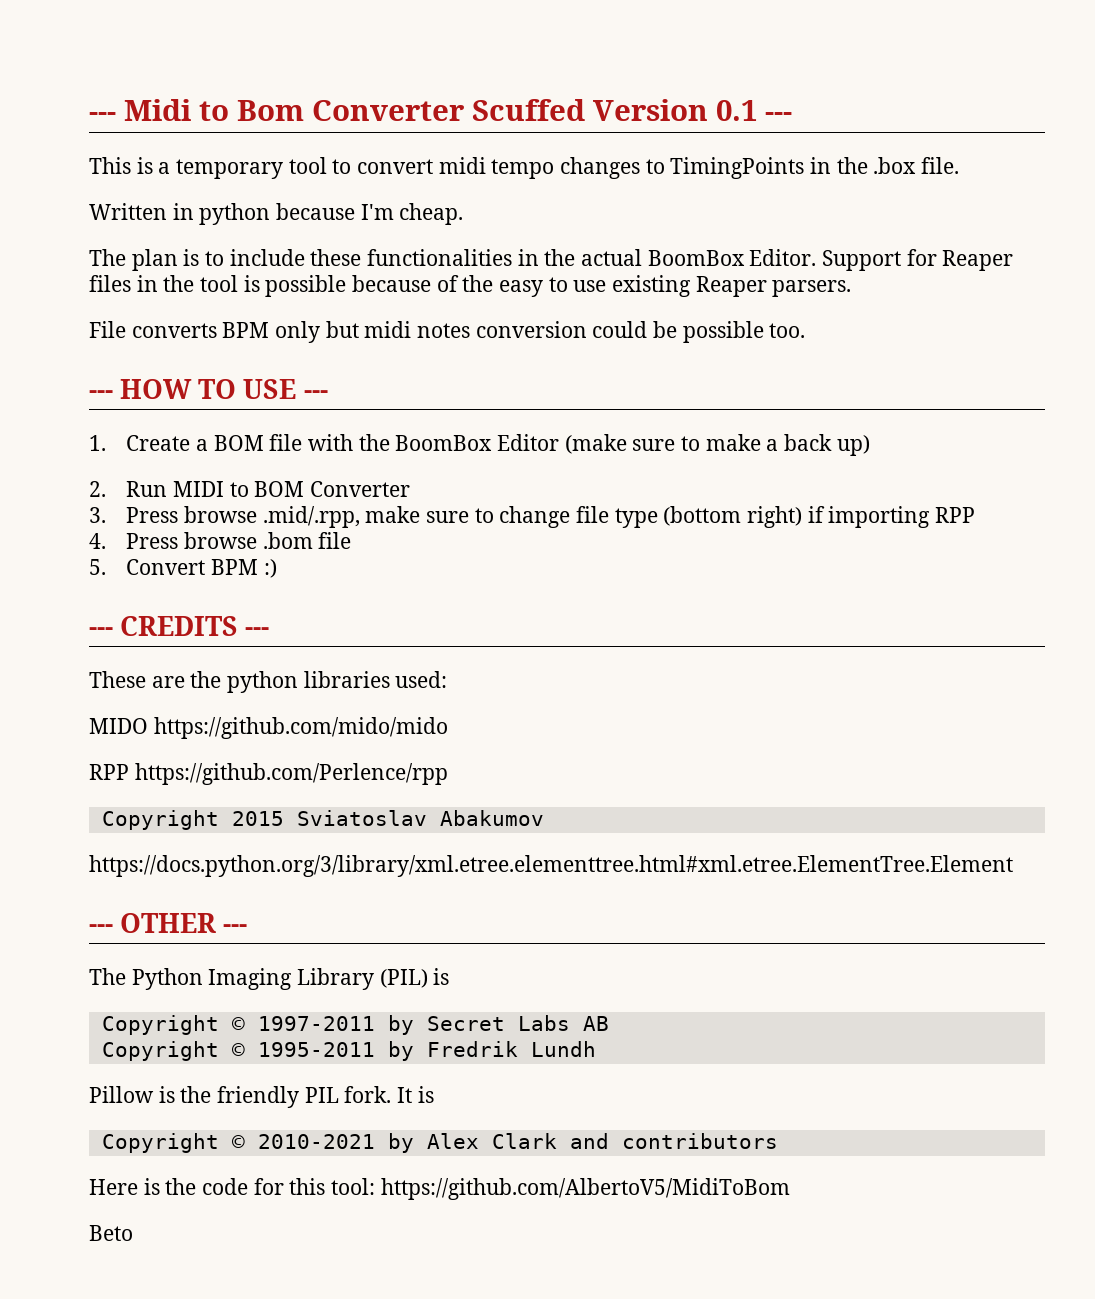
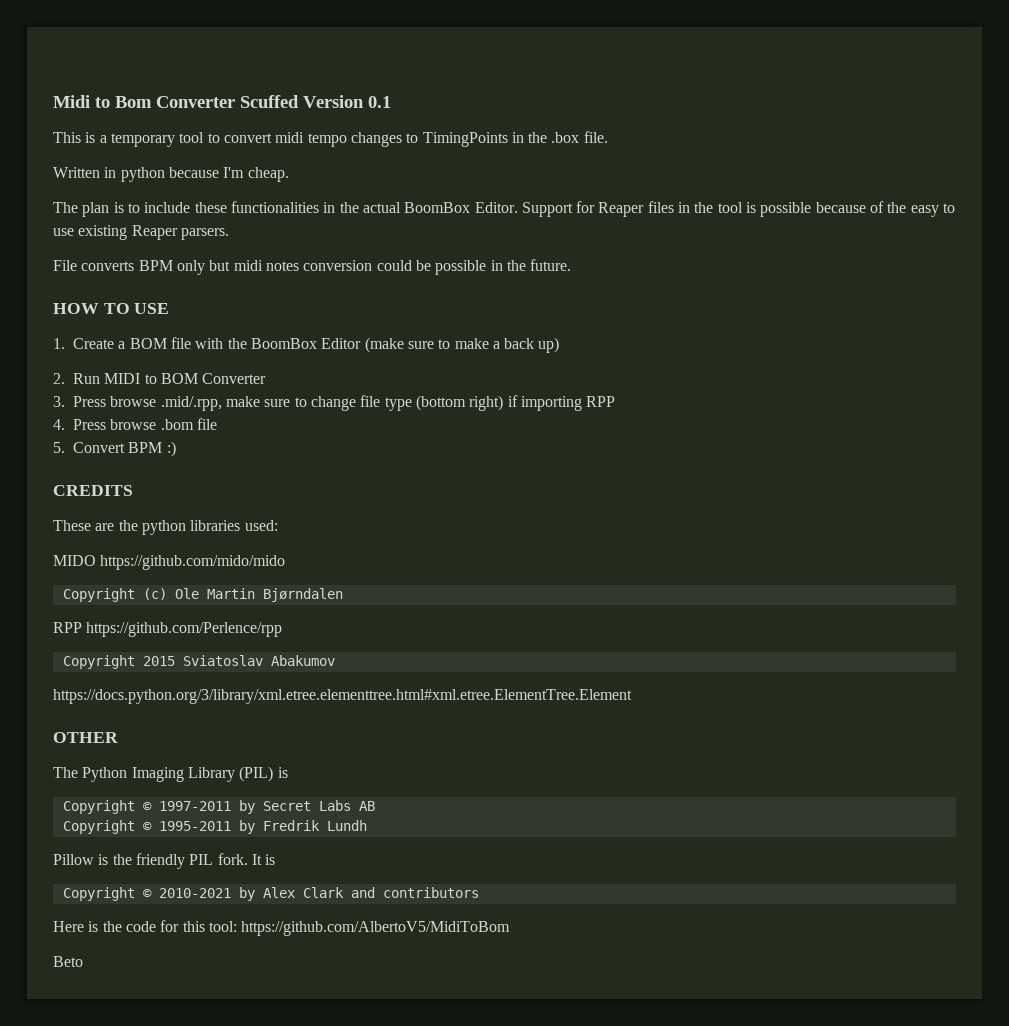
- --- Midi to Bom Converter Scuffed Version 0.1 ---
+ Midi to Bom Converter Scuffed Version 0.1
- File converts BPM only but midi notes conversion could be possible too.
- --- HOW TO USE ---
+ File converts BPM only but midi notes conversion could be possible in the future.
+ HOW TO USE
- --- CREDITS ---
+ CREDITS
+ Copyright (c) Ole Martin Bjørndalen
- --- OTHER ---
+ OTHER

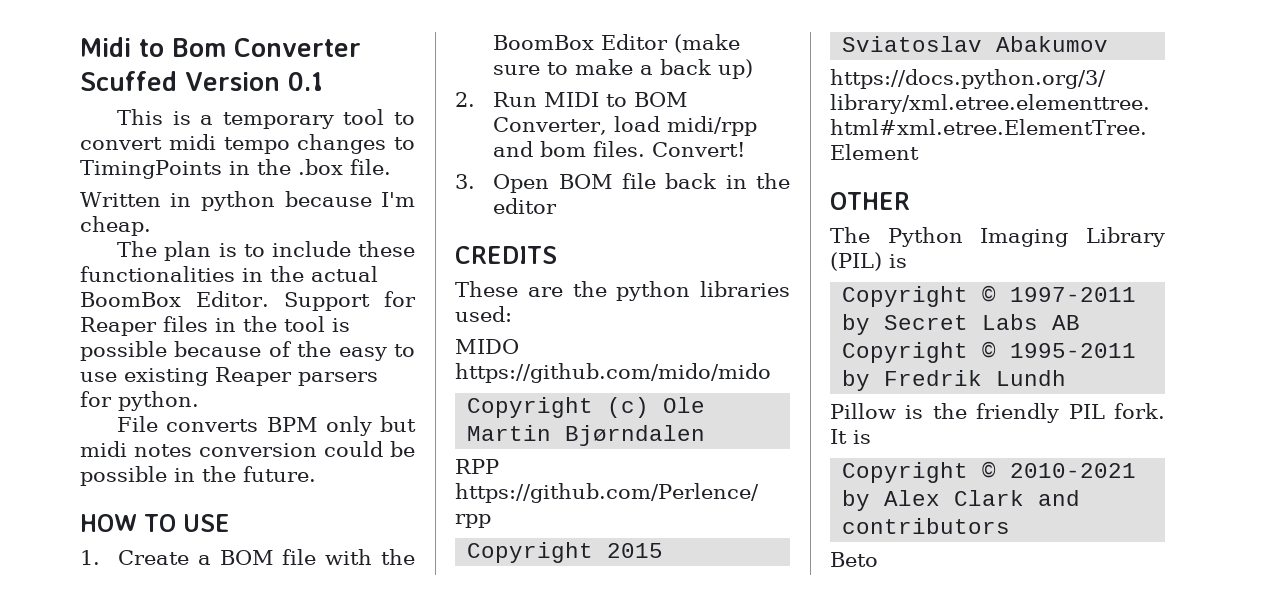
- Support for Reaper files in the tool is possible because of the easy to use existing Reaper parsers.
+ Support for Reaper files in the tool is possible because of the easy to use existing Reaper parsers for python.
- 2. Run MIDI to BOM Converter
- 3. Press browse .mid/.rpp, make sure to change file type (bottom right) if importing RPP
- 4. Press browse .bom file
- 5. Convert BPM :)
+ 2. Run MIDI to BOM Converter, load midi/rpp and bom files. Convert!
+ 3. Open BOM file back in the editor
- Here is the code for this tool: https://github.com/AlbertoV5/MidiToBom

